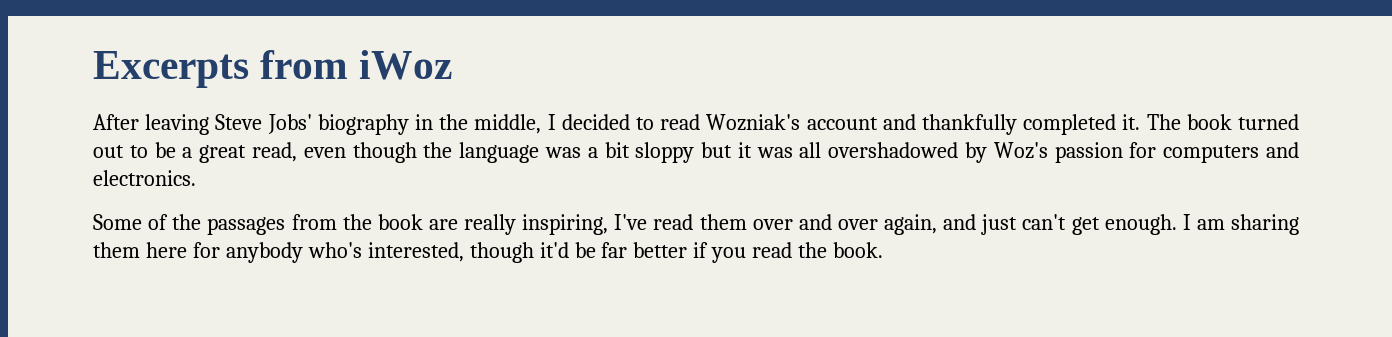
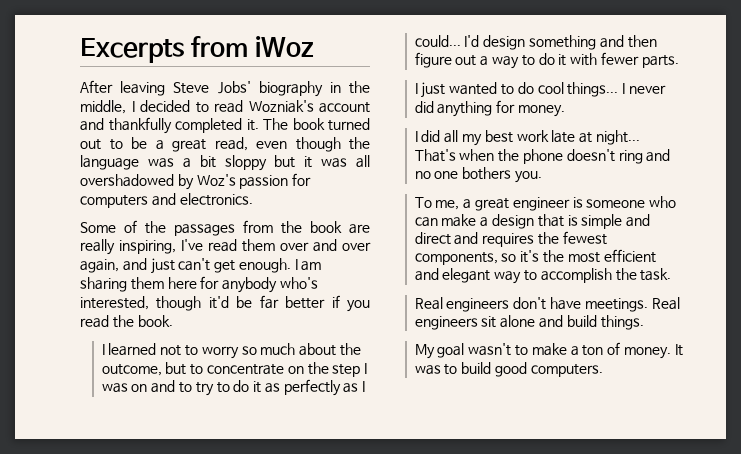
+ I learned not to worry so much about the outcome, but to concentrate on the step I was on and to try to do it as perfectly as I could... I'd design something and then figure out a way to do it with fewer parts.
+ I just wanted to do cool things... I never did anything for money.
+ I did all my best work late at night... That's when the phone doesn't ring and no one bothers you.
+ To me, a great engineer is someone who can make a design that is simple and direct and requires the fewest components, so it's the most efficient and elegant way to accomplish the task.
+ Real engineers don't have meetings. Real engineers sit alone and build things.
+ My goal wasn't to make a ton of money. It was to build good computers.

